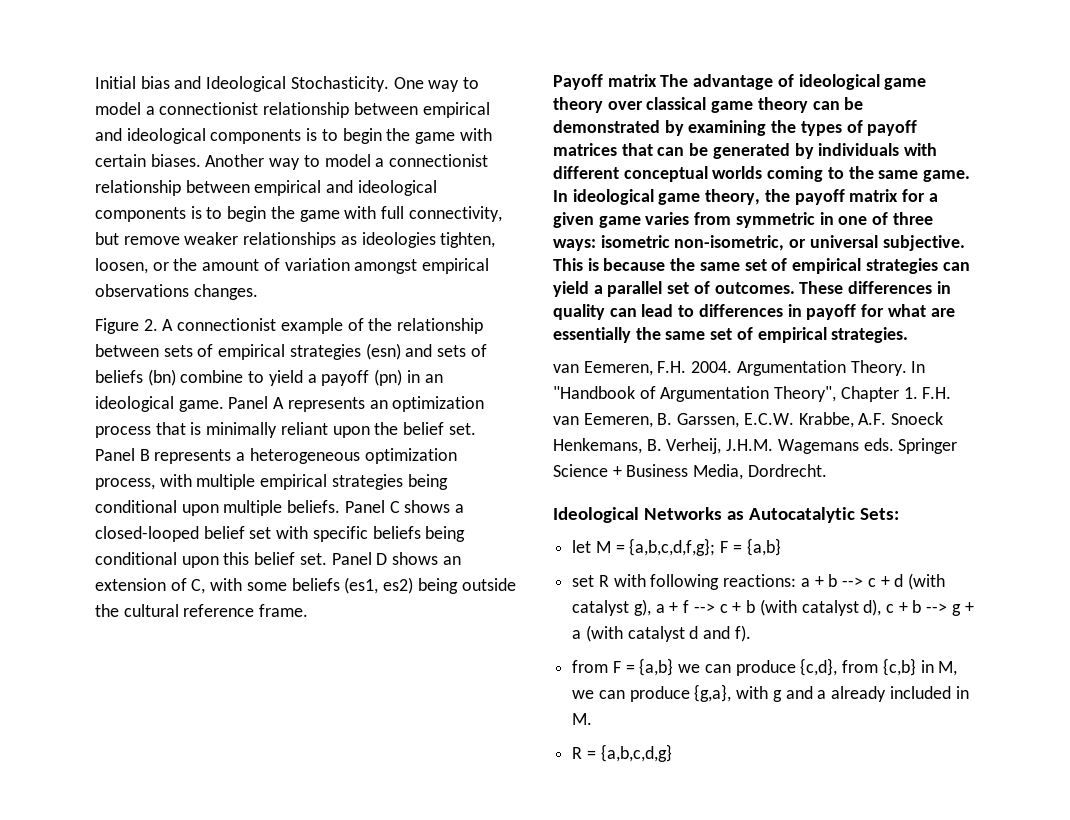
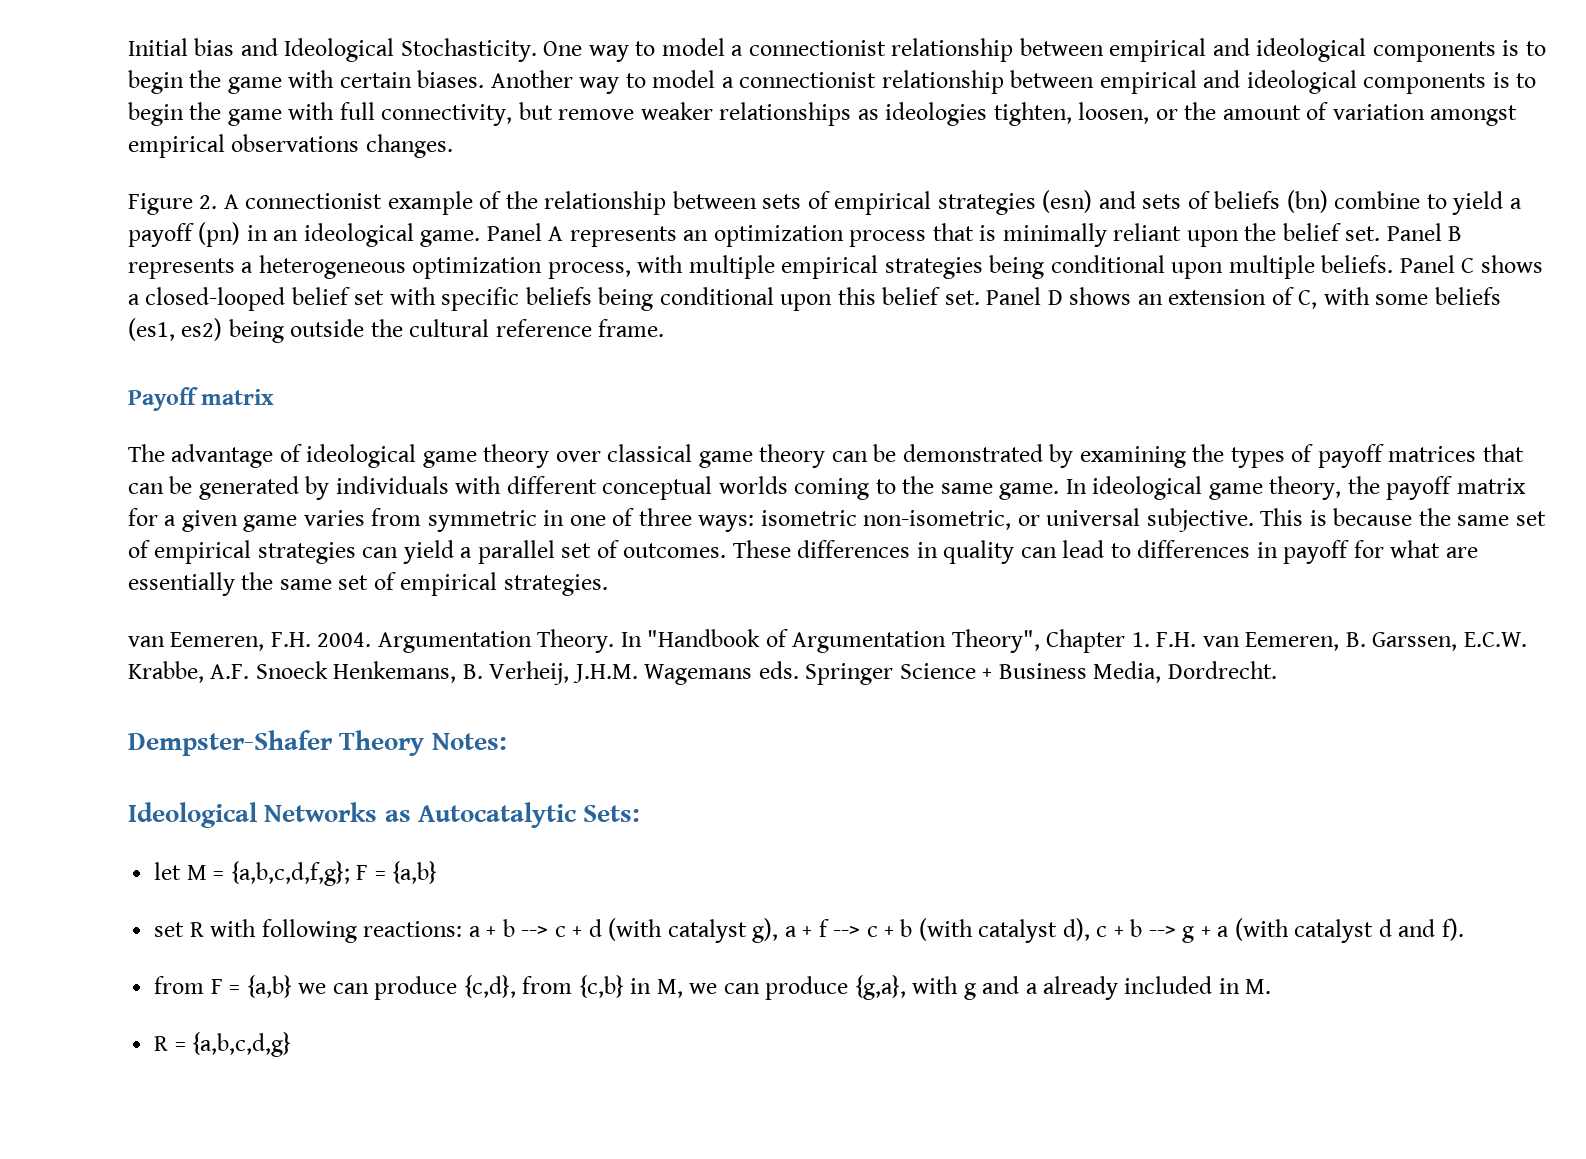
- Payoff matrix The advantage of ideological game theory over classical game theory can be demonstrated by examining the types of payoff matrices that can be generated by individuals with different conceptual worlds coming to the same game.
+ Payoff matrix
+ The advantage of ideological game theory over classical game theory can be demonstrated by examining the types of payoff matrices that can be generated by individuals with different conceptual worlds coming to the same game.
+ Dempster-Shafer Theory Notes:

